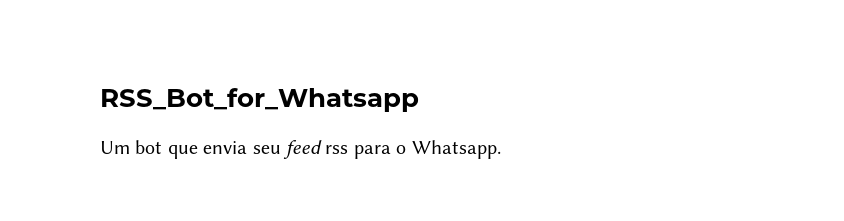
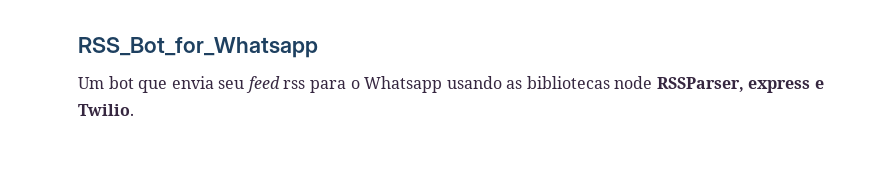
- Um bot que envia seu feed rss para o Whatsapp.
+ Um bot que envia seu feed rss para o Whatsapp usando as bibliotecas node RSSParser, express e Twilio.

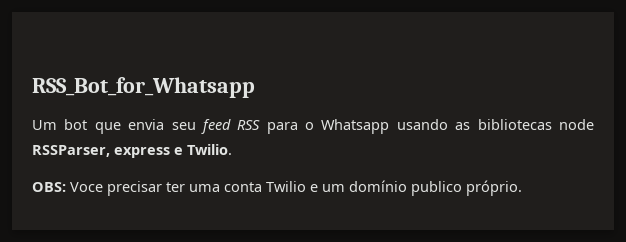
- Um bot que envia seu feed rss para o Whatsapp usando as bibliotecas node RSSParser, express e Twilio.
+ Um bot que envia seu feed RSS para o Whatsapp usando as bibliotecas node RSSParser, express e Twilio.
+ OBS: Voce precisar ter uma conta Twilio e um domínio publico próprio.

